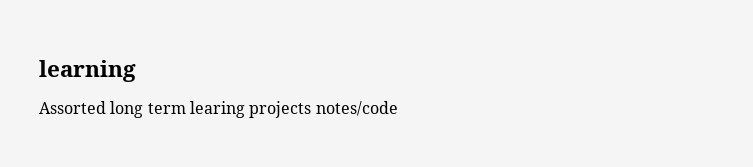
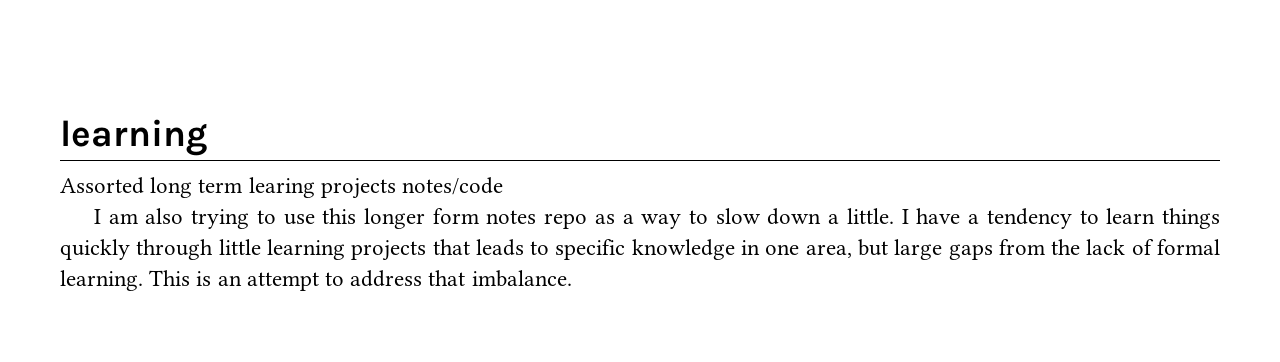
+ I am also trying to use this longer form notes repo as a way to slow down a little. I have a tendency to learn things quickly through little learning projects that leads to specific knowledge in one area, but large gaps from the lack of formal learning. This is an attempt to address that imbalance.

